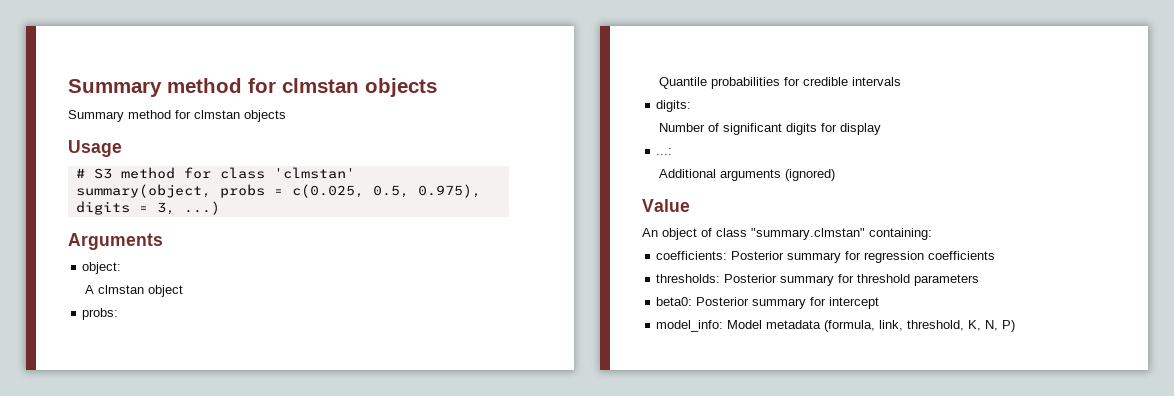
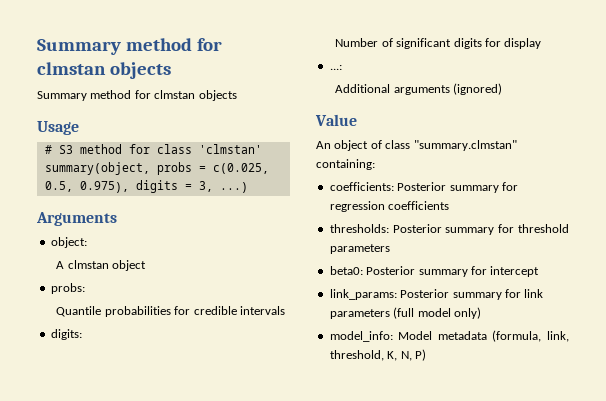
+ link_params: Posterior summary for link parameters (full model only)

